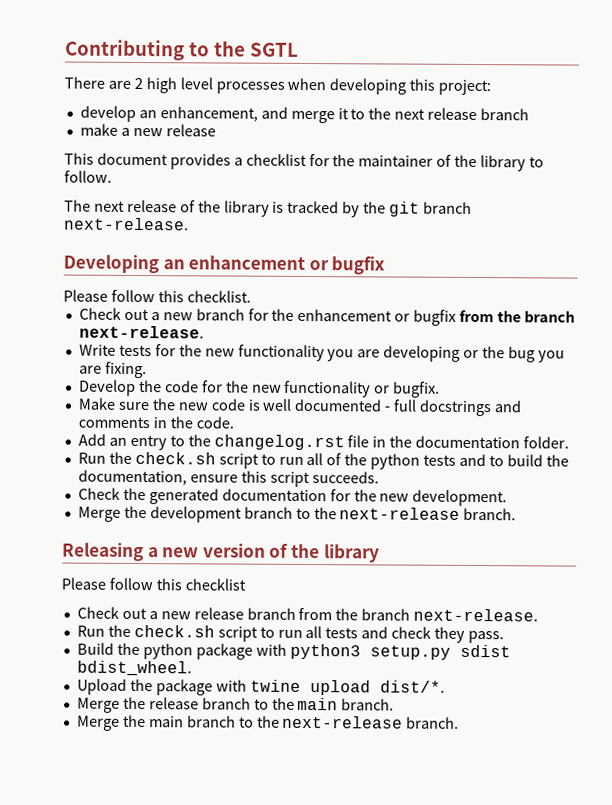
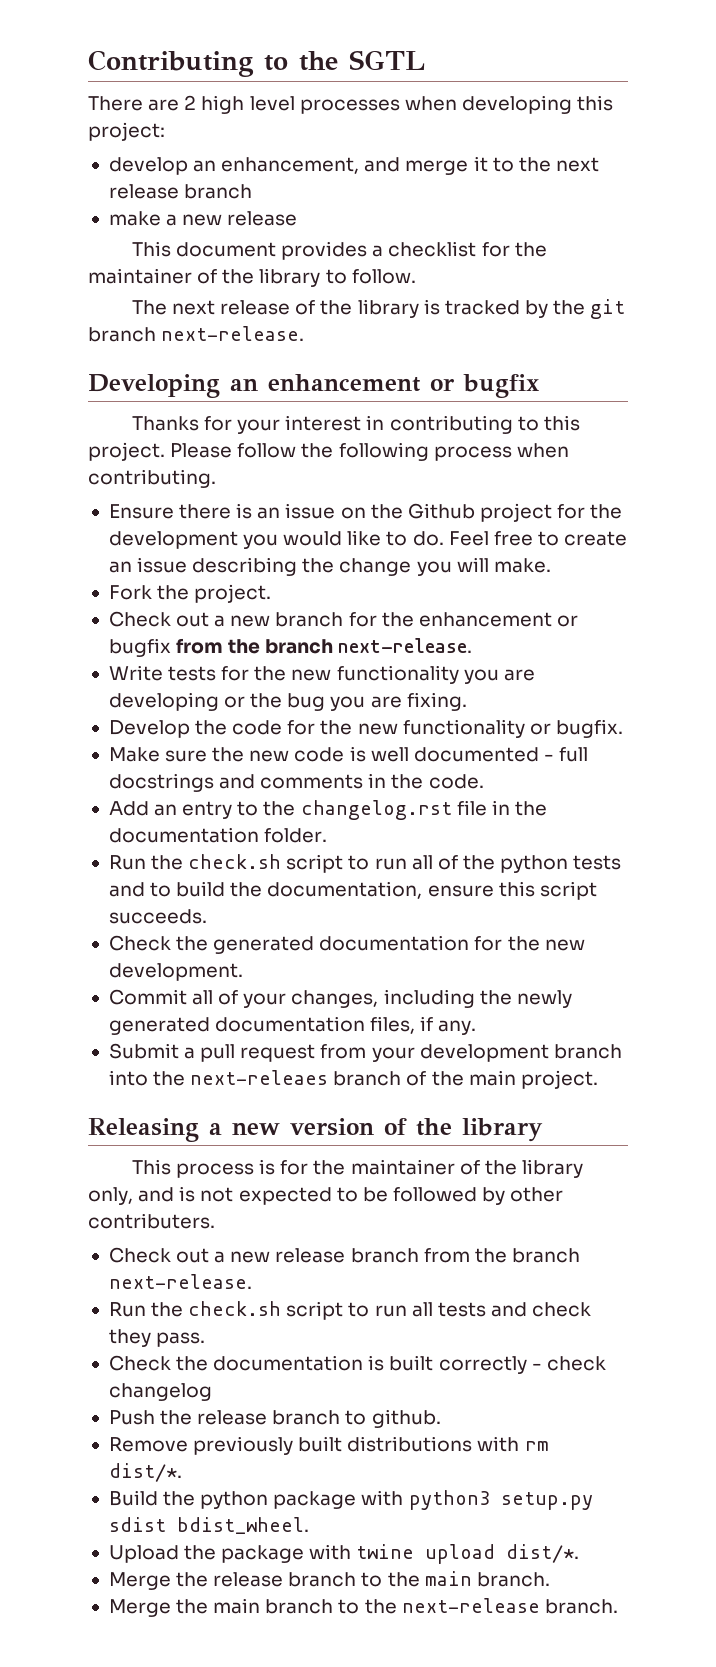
- Please follow this checklist.
+ Thanks for your interest in contributing to this project. Please follow the following process when contributing.
+ Ensure there is an issue on the Github project for the development you would like to do. Feel free to create an issue describing the change you will make.
+ Fork the project.
- Merge the development branch to the next-release branch.
+ Commit all of your changes, including the newly generated documentation files, if any.
+ Submit a pull request from your development branch into the next-releaes branch of the main project.
- Please follow this checklist
+ This process is for the maintainer of the library only, and is not expected to be followed by other contributers.
+ Check the documentation is built correctly - check changelog
+ Push the release branch to github.
+ Remove previously built distributions with rm dist/*.

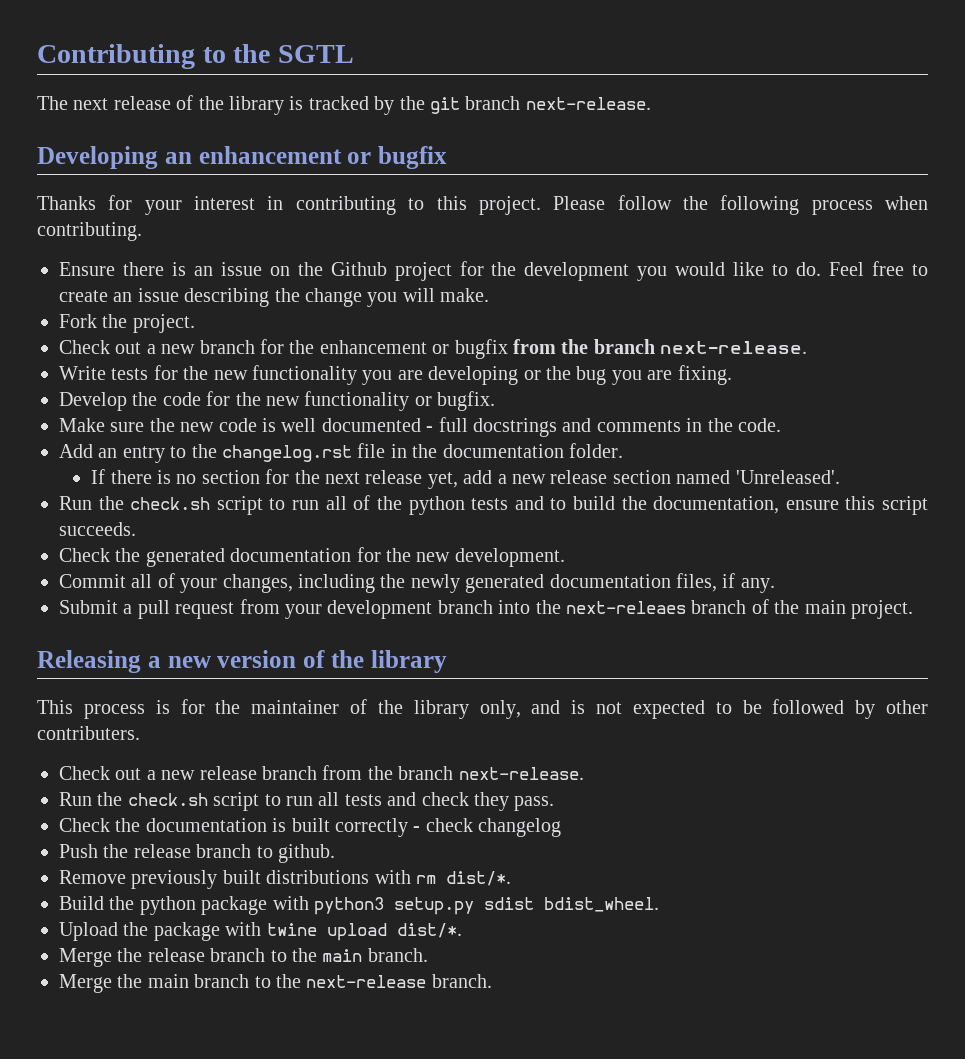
- There are 2 high level processes when developing this project:
- develop an enhancement, and merge it to the next release branch
- make a new release
- This document provides a checklist for the maintainer of the library to follow.
+ If there is no section for the next release yet, add a new release section named 'Unreleased'.

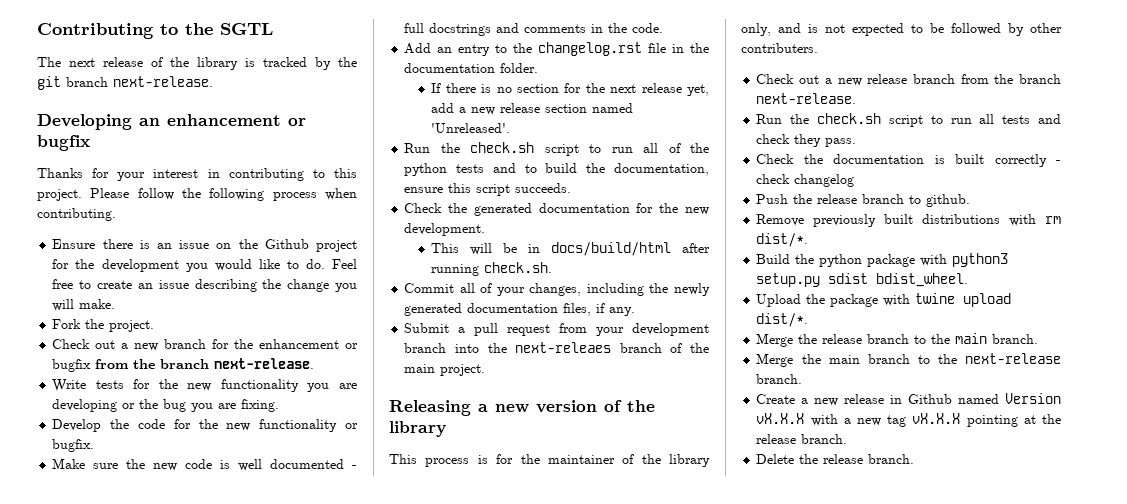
+ This will be in docs/build/html after running check.sh.
+ Create a new release in Github named Version vX.X.X with a new tag vX.X.X pointing at the release branch.
+ Delete the release branch.

